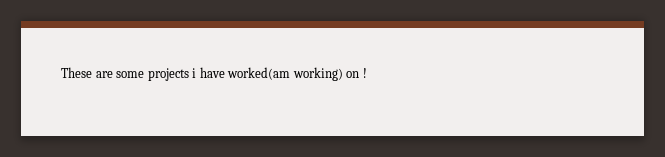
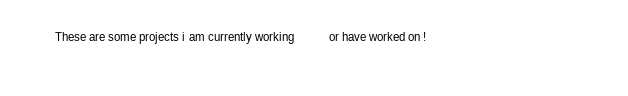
- These are some projects i have worked(am working) on !
+ These are some projects i am currently working or have worked on !

